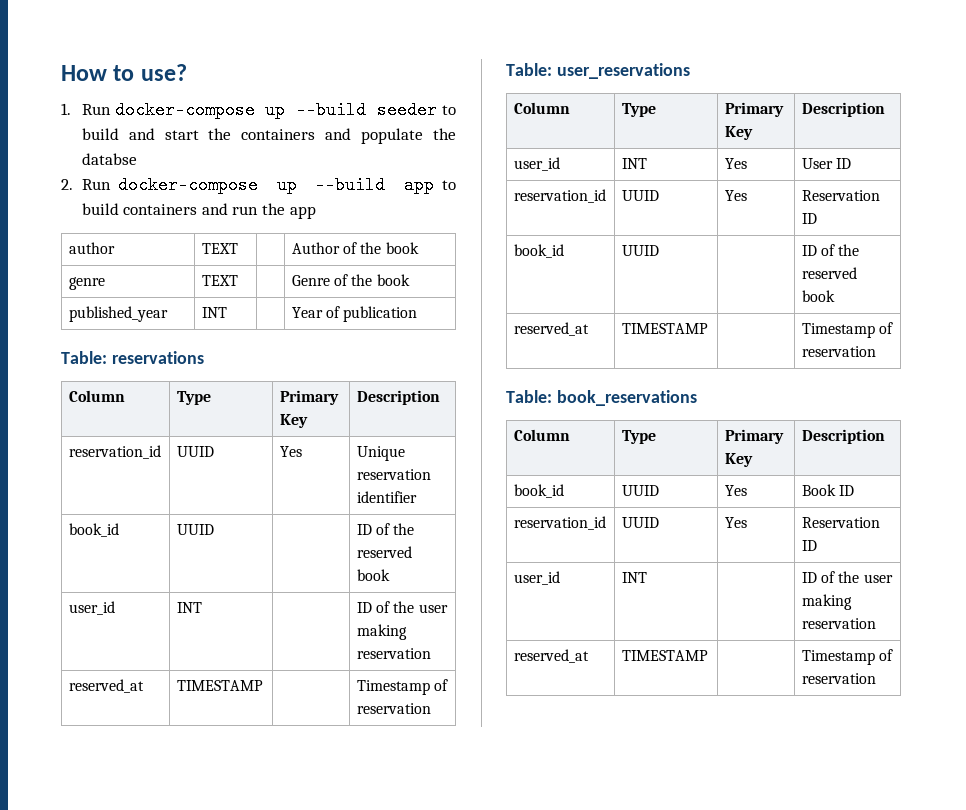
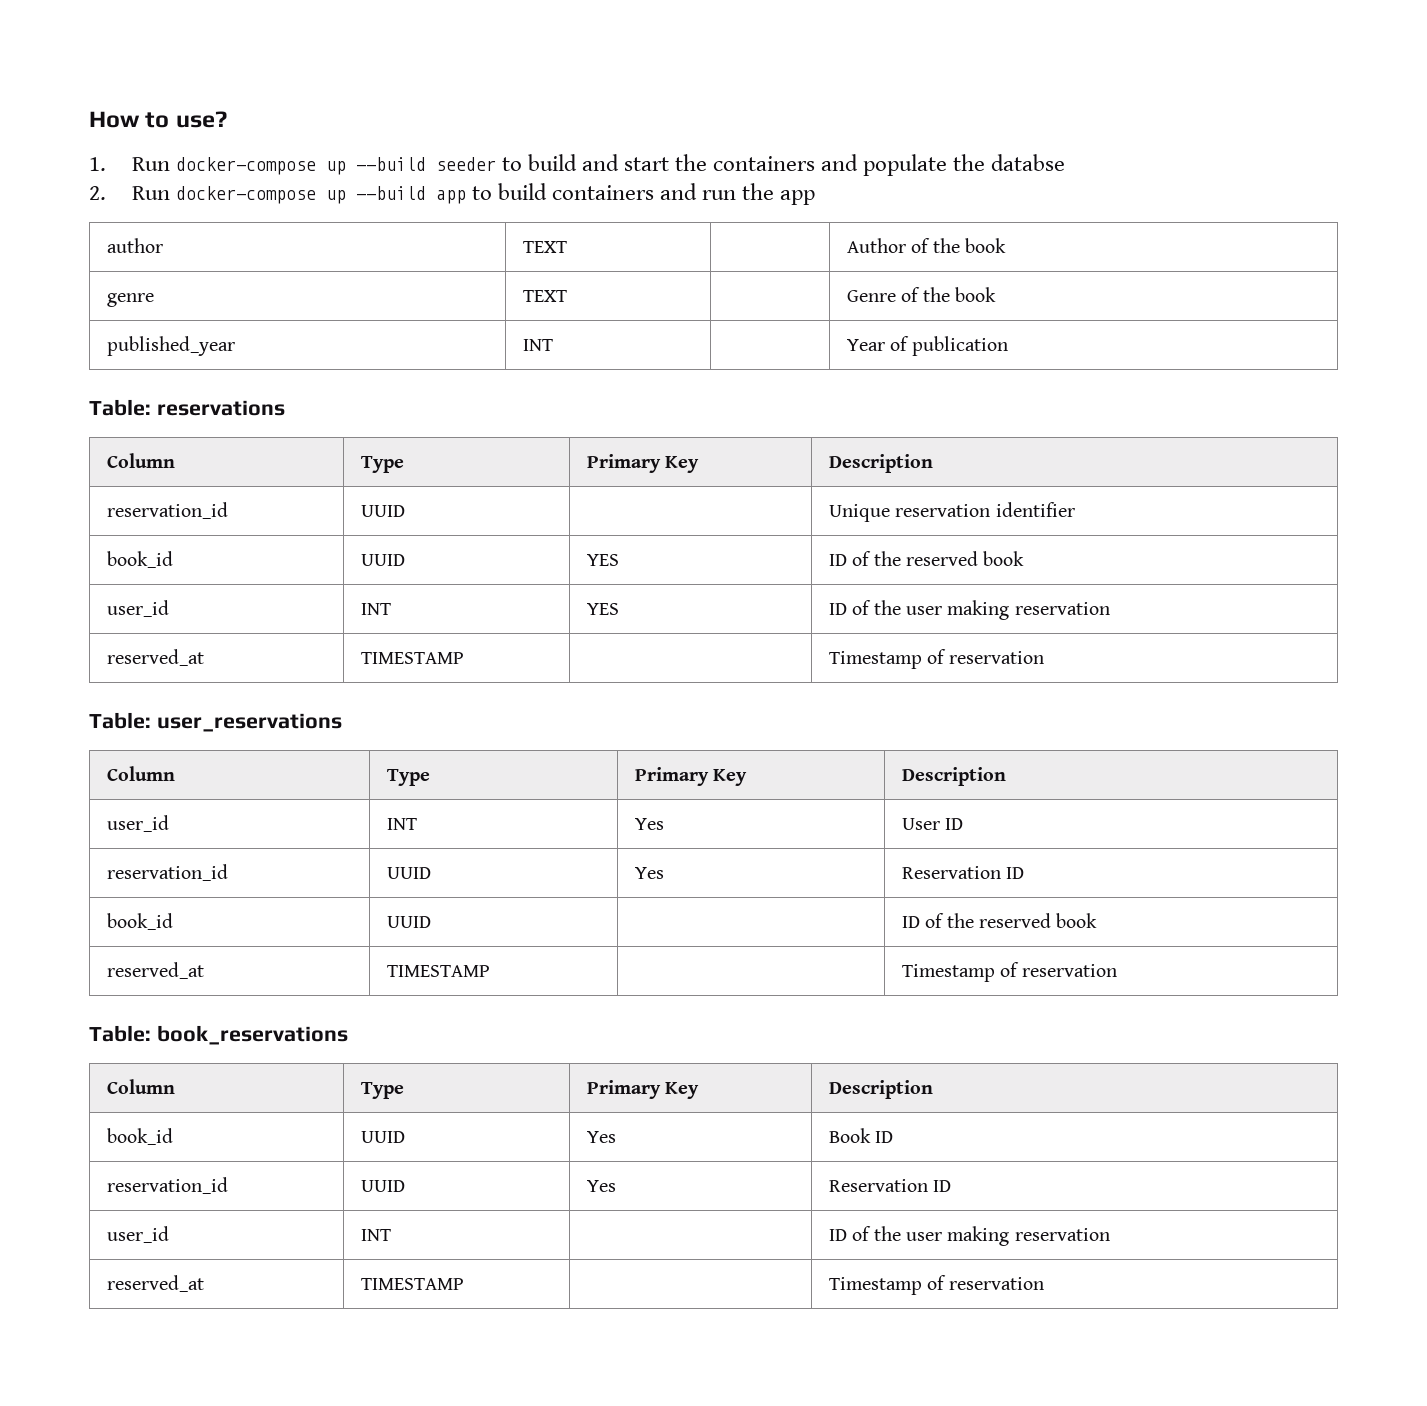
- reservation_id | UUID | Yes | Unique reservation identifier
- book_id | UUID | | ID of the reserved book
- user_id | INT | | ID of the user making reservation
+ reservation_id | UUID | | Unique reservation identifier
+ book_id | UUID | YES | ID of the reserved book
+ user_id | INT | YES | ID of the user making reservation

